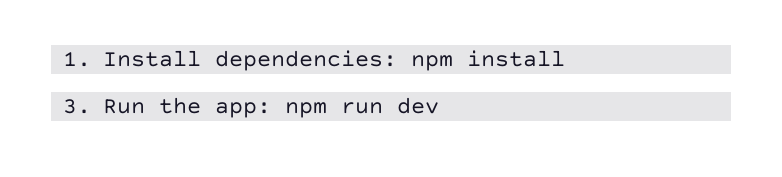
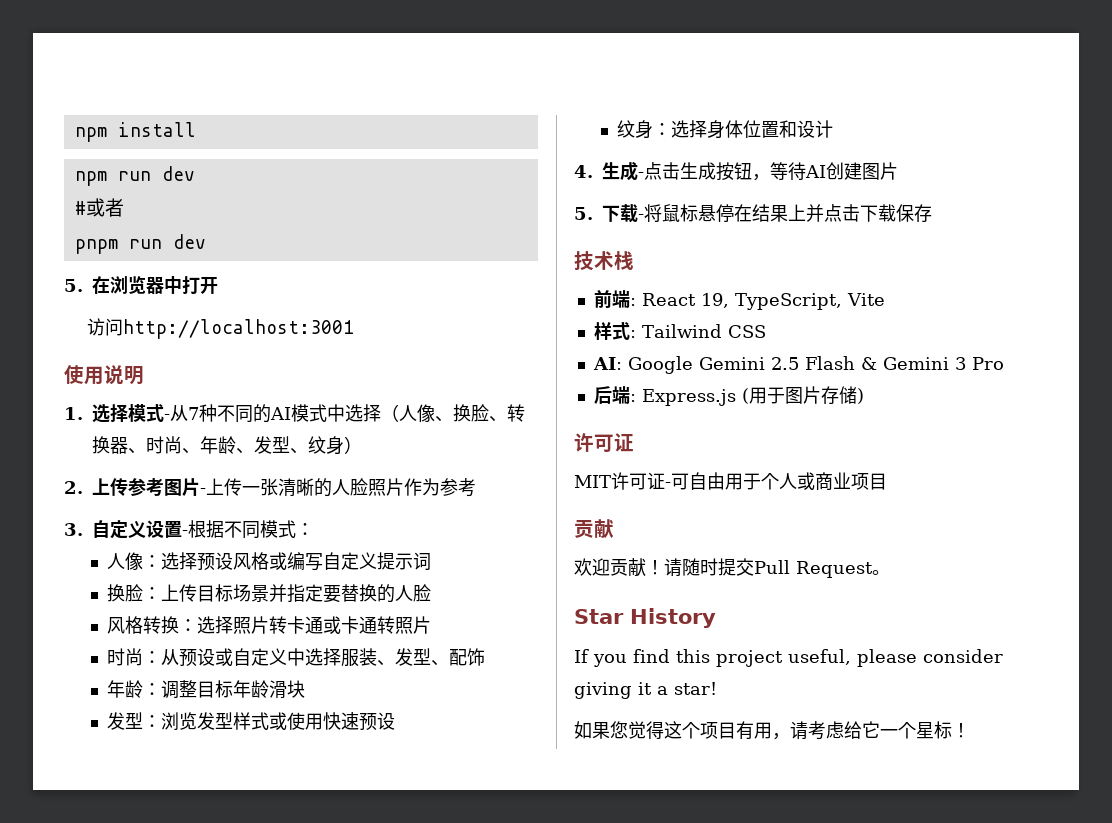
- 1. Install dependencies: npm install
+ npm install
- 3. Run the app: npm run dev
+ npm run dev
+ #或者
+ pnpm run dev
+ 5.在浏览器中打开
+ 访问http://localhost:3001
+ 使用说明
+ 1.选择模式-从7种不同的AI模式中选择（人像、换脸、转换器、时尚、年龄、发型、纹身）
+ 2.上传参考图片-上传一张清晰的人脸照片作为参考
+ 3.自定义设置-根据不同模式：
+ 人像：选择预设风格或编写自定义提示词
+ 换脸：上传目标场景并指定要替换的人脸
+ 风格转换：选择照片转卡通或卡通转照片
+ 时尚：从预设或自定义中选择服装、发型、配饰
+ 年龄：调整目标年龄滑块
+ 发型：浏览发型样式或使用快速预设
+ 纹身：选择身体位置和设计
+ 4.生成-点击生成按钮，等待AI创建图片
+ 5.下载-将鼠标悬停在结果上并点击下载保存
+ 技术栈
+ 前端: React 19, TypeScript, Vite
+ 样式: Tailwind CSS
+ AI: Google Gemini 2.5 Flash & Gemini 3 Pro
+ 后端: Express.js (用于图片存储)
+ 许可证
+ MIT许可证-可自由用于个人或商业项目
+ 贡献
+ 欢迎贡献！请随时提交Pull Request。
+ Star History
+ If you find this project useful, please consider giving it a star!
+ 如果您觉得这个项目有用，请考虑给它一个星标！

